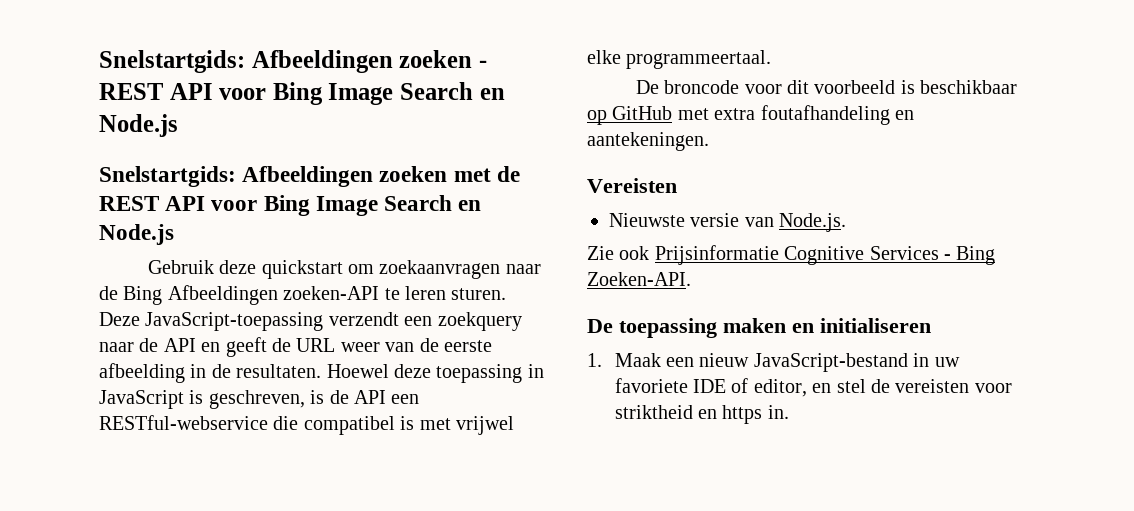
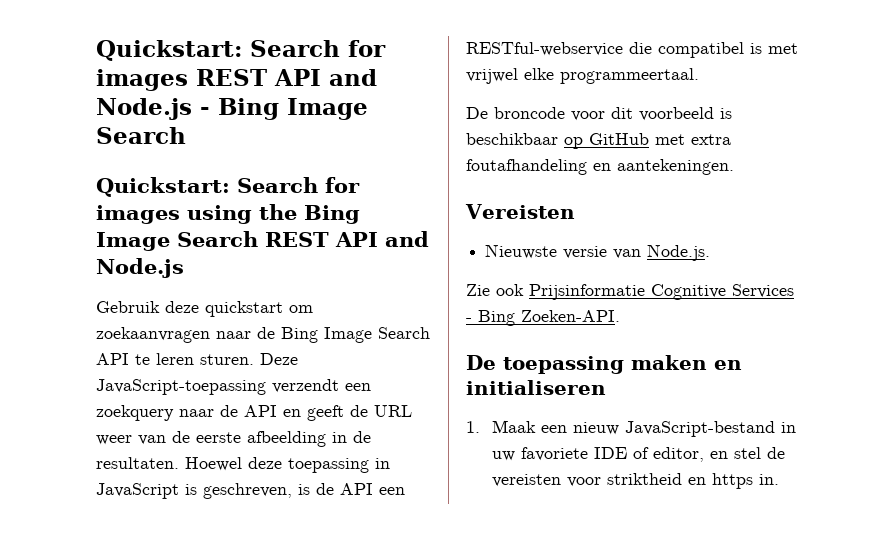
- Snelstartgids: Afbeeldingen zoeken - REST API voor Bing Image Search en Node.js
- Snelstartgids: Afbeeldingen zoeken met de REST API voor Bing Image Search en Node.js
+ Quickstart: Search for images REST API and Node.js - Bing Image Search
+ Quickstart: Search for images using the Bing Image Search REST API and Node.js
- Gebruik deze quickstart om zoekaanvragen naar de Bing Afbeeldingen zoeken-API te leren sturen.
+ Gebruik deze quickstart om zoekaanvragen naar de Bing Image Search API te leren sturen.

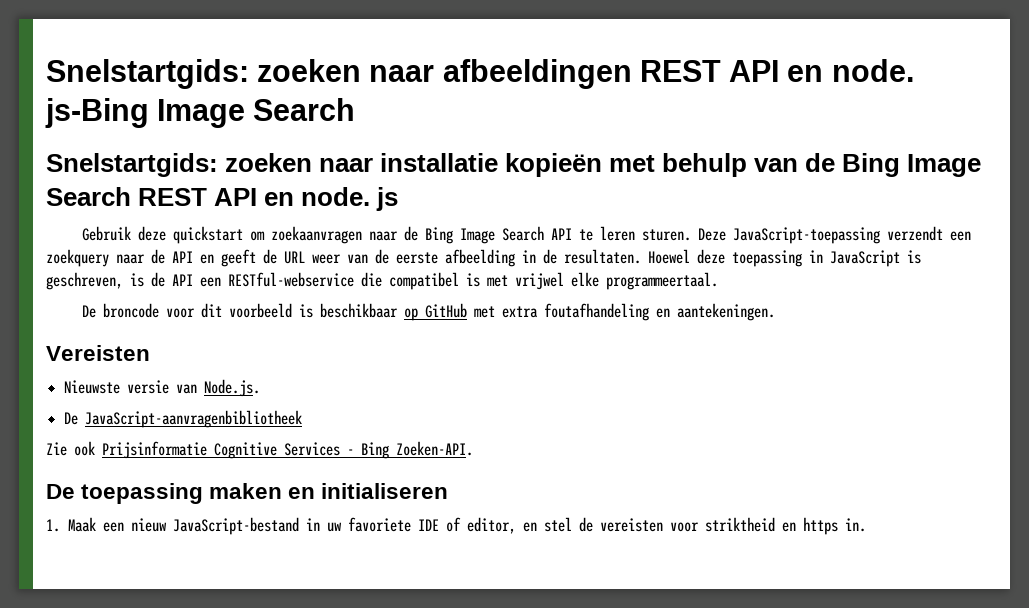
- Quickstart: Search for images REST API and Node.js - Bing Image Search
- Quickstart: Search for images using the Bing Image Search REST API and Node.js
+ Snelstartgids: zoeken naar afbeeldingen REST API en node. js-Bing Image Search
+ Snelstartgids: zoeken naar installatie kopieën met behulp van de Bing Image Search REST API en node. js
+ De JavaScript-aanvragenbibliotheek

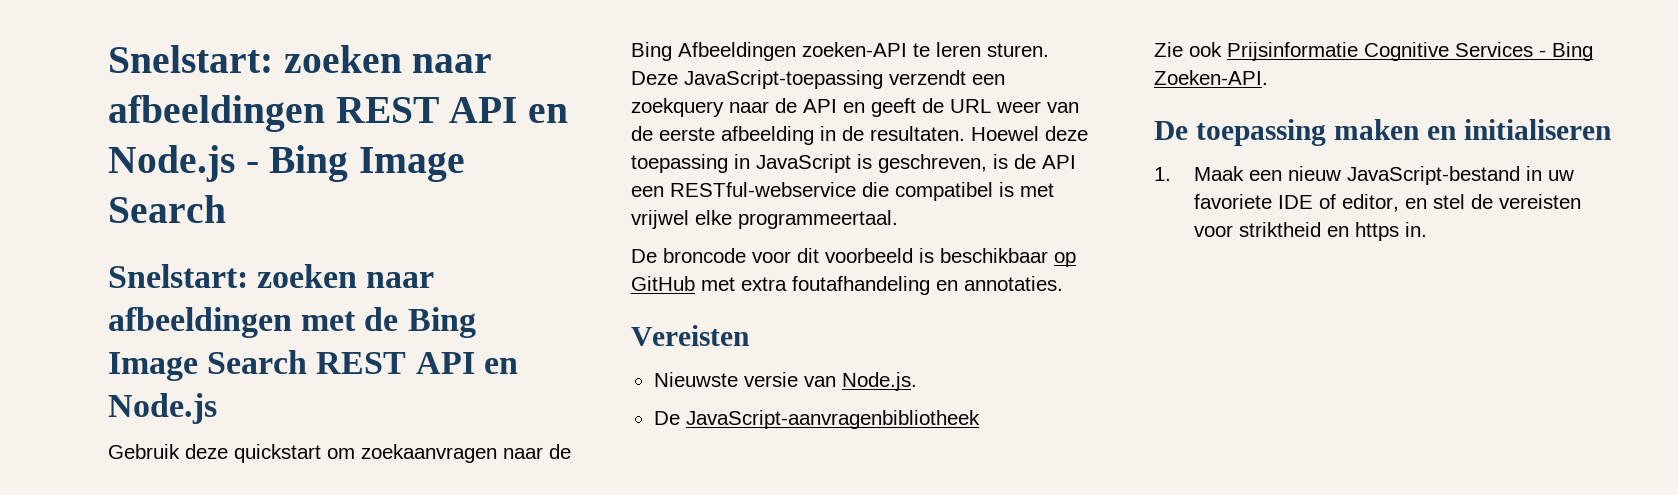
- Snelstartgids: zoeken naar afbeeldingen REST API en node. js-Bing Image Search
+ Snelstart: zoeken naar afbeeldingen REST API en Node.js - Bing Image Search
- Snelstartgids: zoeken naar installatie kopieën met behulp van de Bing Image Search REST API en node. js
+ Snelstart: zoeken naar afbeeldingen met de Bing Image Search REST API en Node.js
- Gebruik deze quickstart om zoekaanvragen naar de Bing Image Search API te leren sturen.
+ Gebruik deze quickstart om zoekaanvragen naar de Bing Afbeeldingen zoeken-API te leren sturen.
- De broncode voor dit voorbeeld is beschikbaar op GitHub met extra foutafhandeling en aantekeningen.
+ De broncode voor dit voorbeeld is beschikbaar op GitHub met extra foutafhandeling en annotaties.

